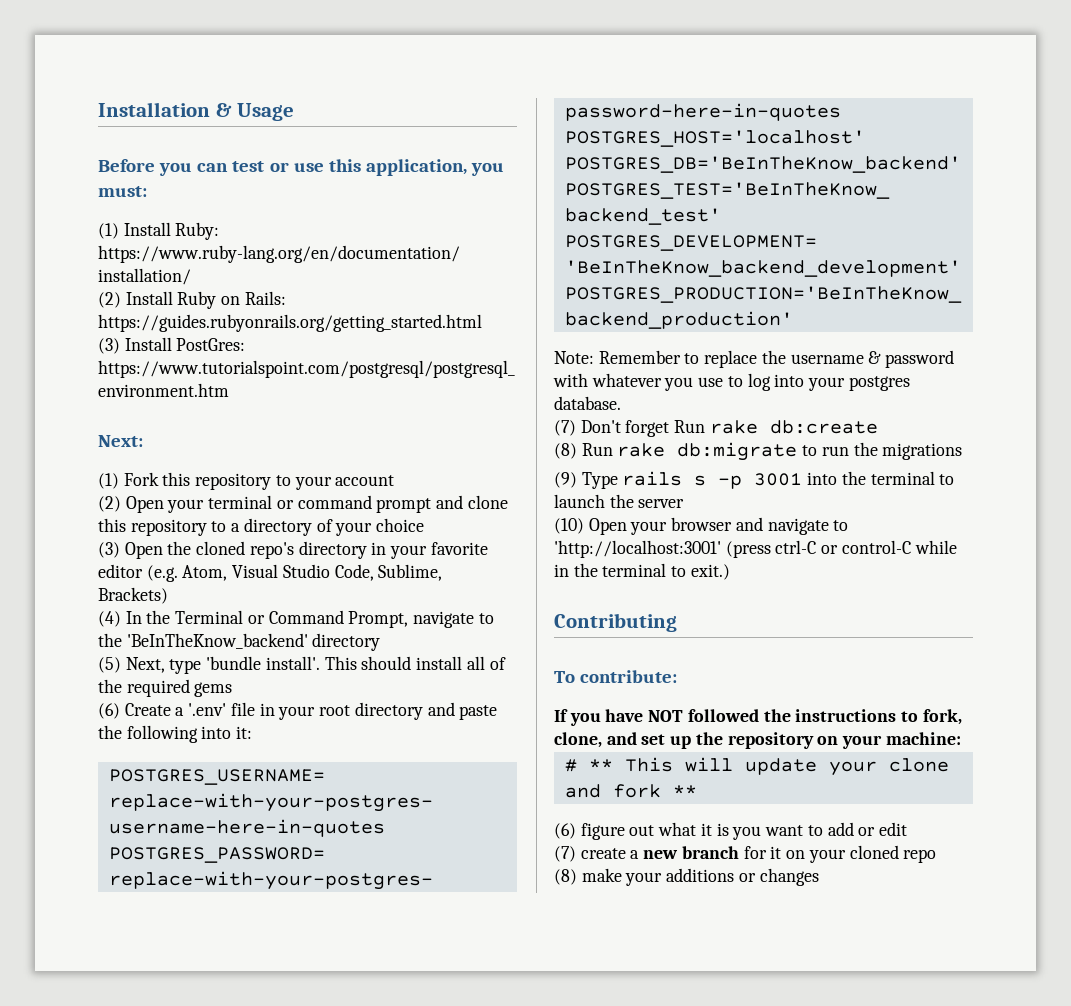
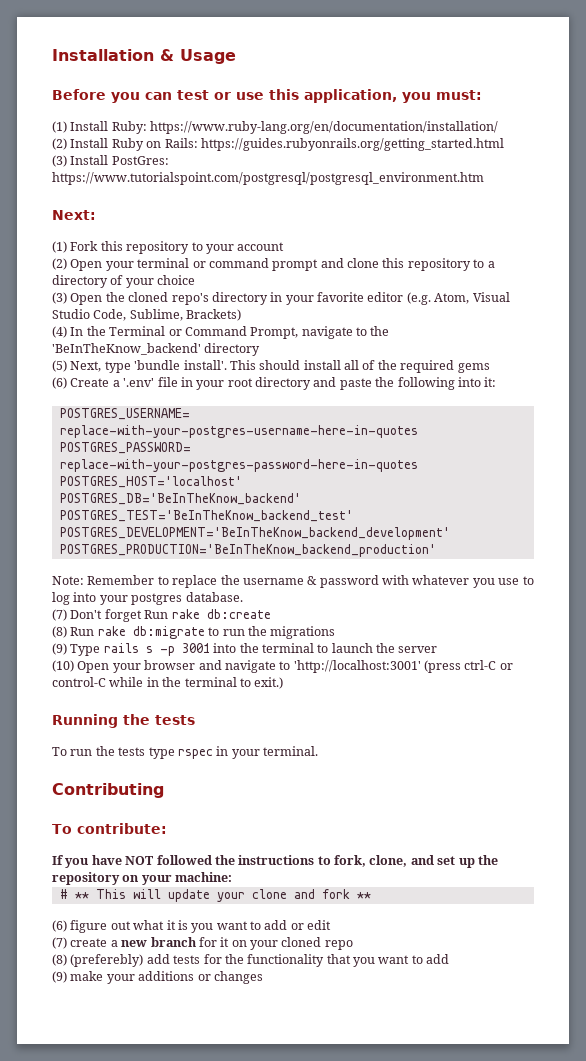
+ Running the tests
+ To run the tests type rspec in your terminal.
- (8) make your additions or changes
+ (8) (preferebly) add tests for the functionality that you want to add
+ (9) make your additions or changes

